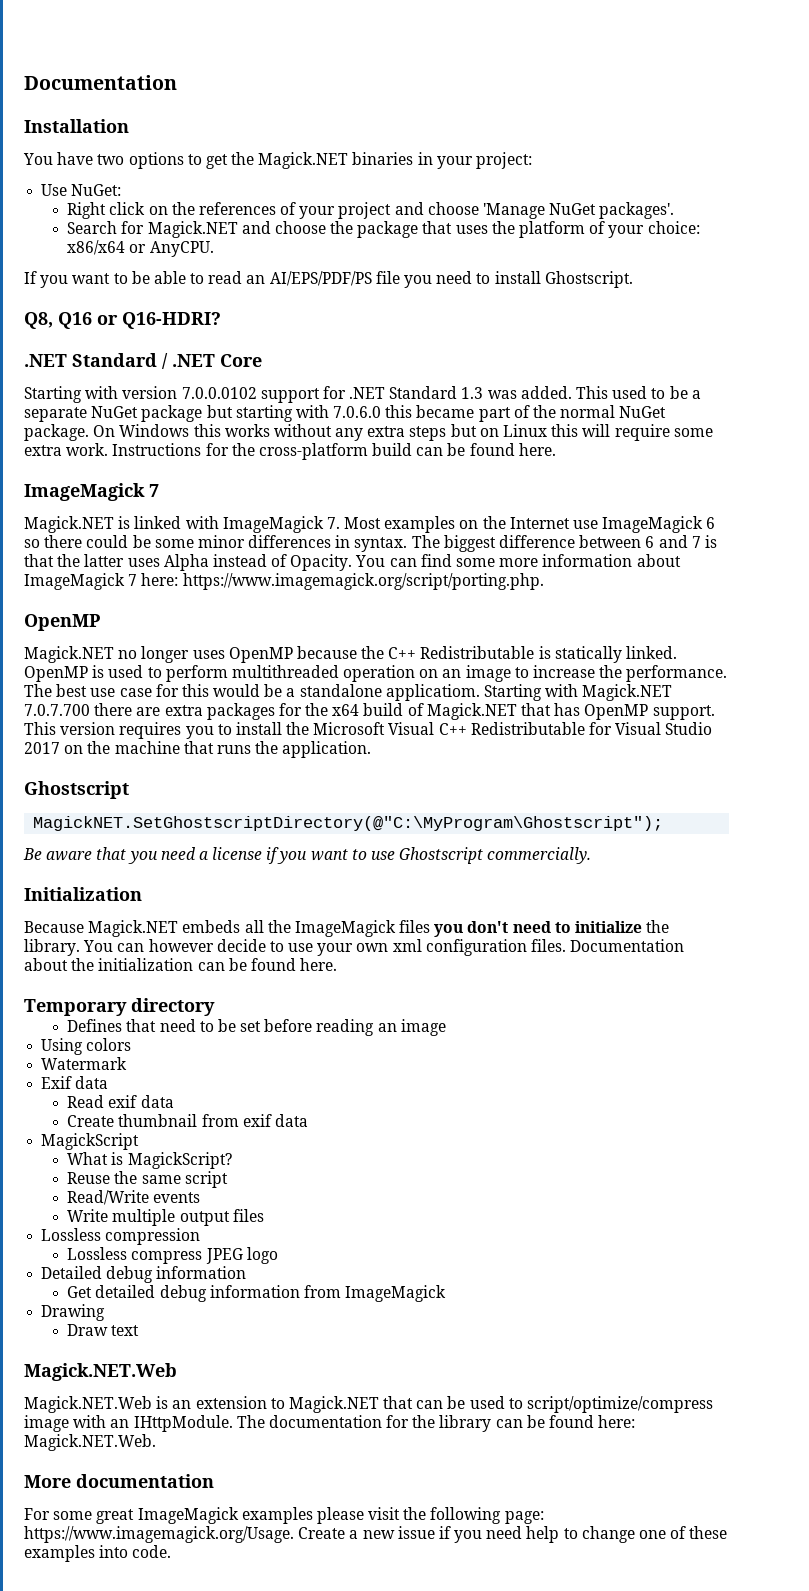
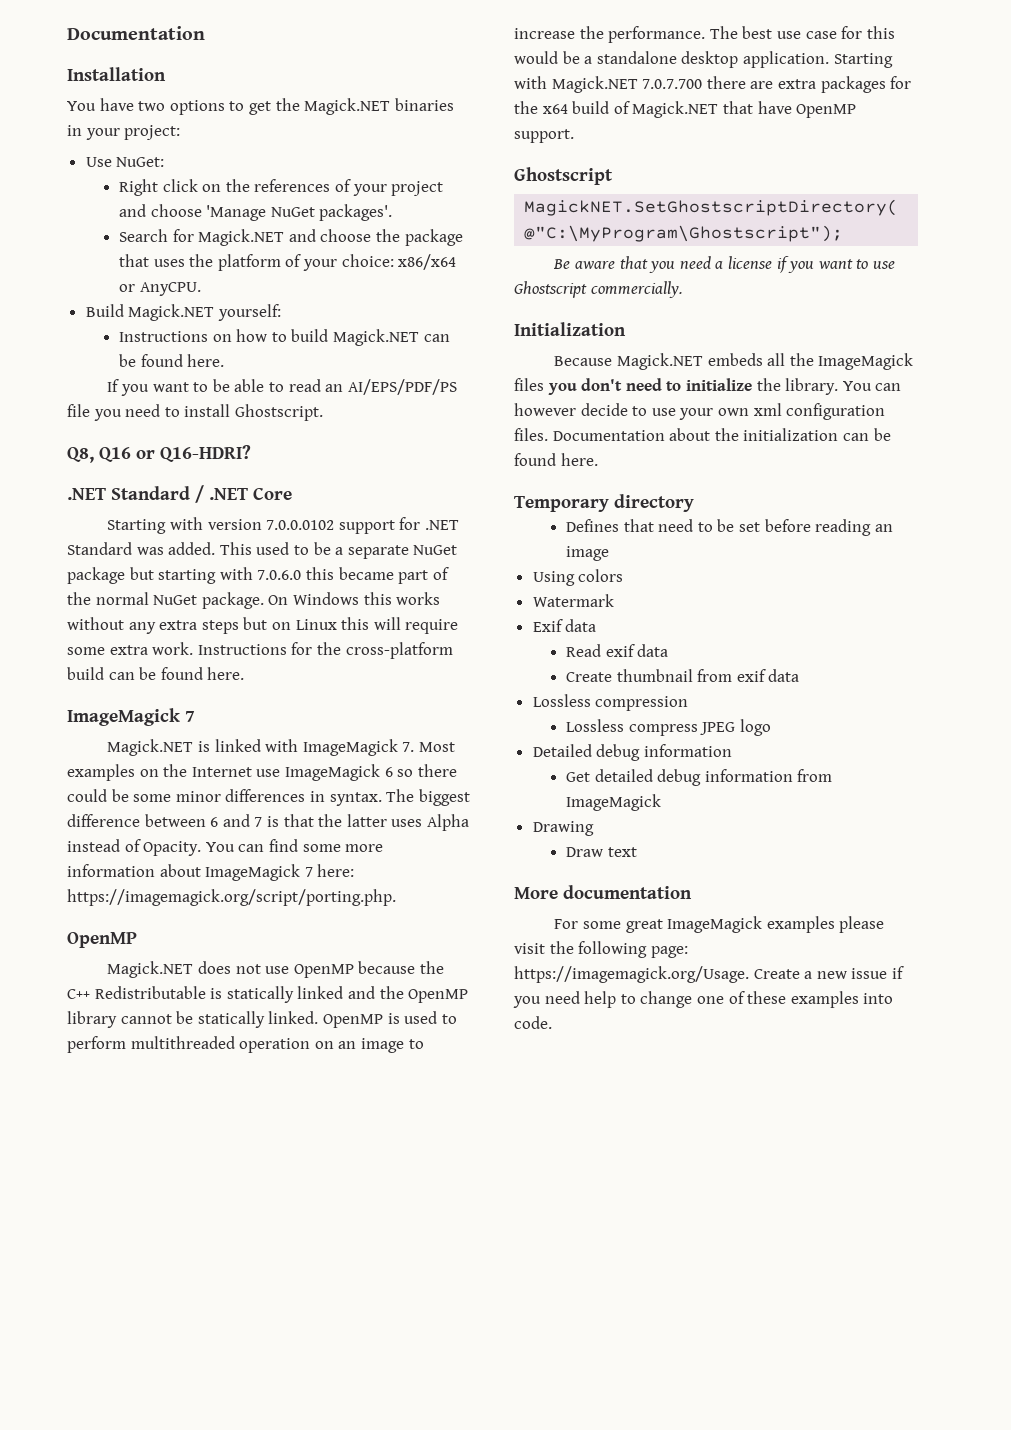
+ Build Magick.NET yourself:
+ Instructions on how to build Magick.NET can be found here.
- Starting with version 7.0.0.0102 support for .NET Standard 1.3 was added.
+ Starting with version 7.0.0.0102 support for .NET Standard was added.
- You can find some more information about ImageMagick 7 here: https://www.imagemagick.org/script/porting.php.
+ You can find some more information about ImageMagick 7 here: https://imagemagick.org/script/porting.php.
- Magick.NET no longer uses OpenMP because the C++ Redistributable is statically linked.
+ Magick.NET does not use OpenMP because the C++ Redistributable is statically linked and the OpenMP library cannot be statically linked.
- The best use case for this would be a standalone applicatiom.
+ The best use case for this would be a standalone desktop application.
- Starting with Magick.NET 7.0.7.700 there are extra packages for the x64 build of Magick.NET that has OpenMP support. This version requires you to install the Microsoft Visual C++ Redistributable for Visual Studio 2017 on the machine that runs the application.
+ Starting with Magick.NET 7.0.7.700 there are extra packages for the x64 build of Magick.NET that have OpenMP support.
- MagickScript
- What is MagickScript?
- Reuse the same script
- Read/Write events
- Write multiple output files
  Draw text
- Magick.NET.Web
- Magick.NET.Web is an extension to Magick.NET that can be used to script/optimize/compress image with an IHttpModule. The documentation for the library can be found here: Magick.NET.Web.
- For some great ImageMagick examples please visit the following page: https://www.imagemagick.org/Usage. Create a new issue if you need help to change one of these examples into code.
+ For some great ImageMagick examples please visit the following page: https://imagemagick.org/Usage. Create a new issue if you need help to change one of these examples into code.

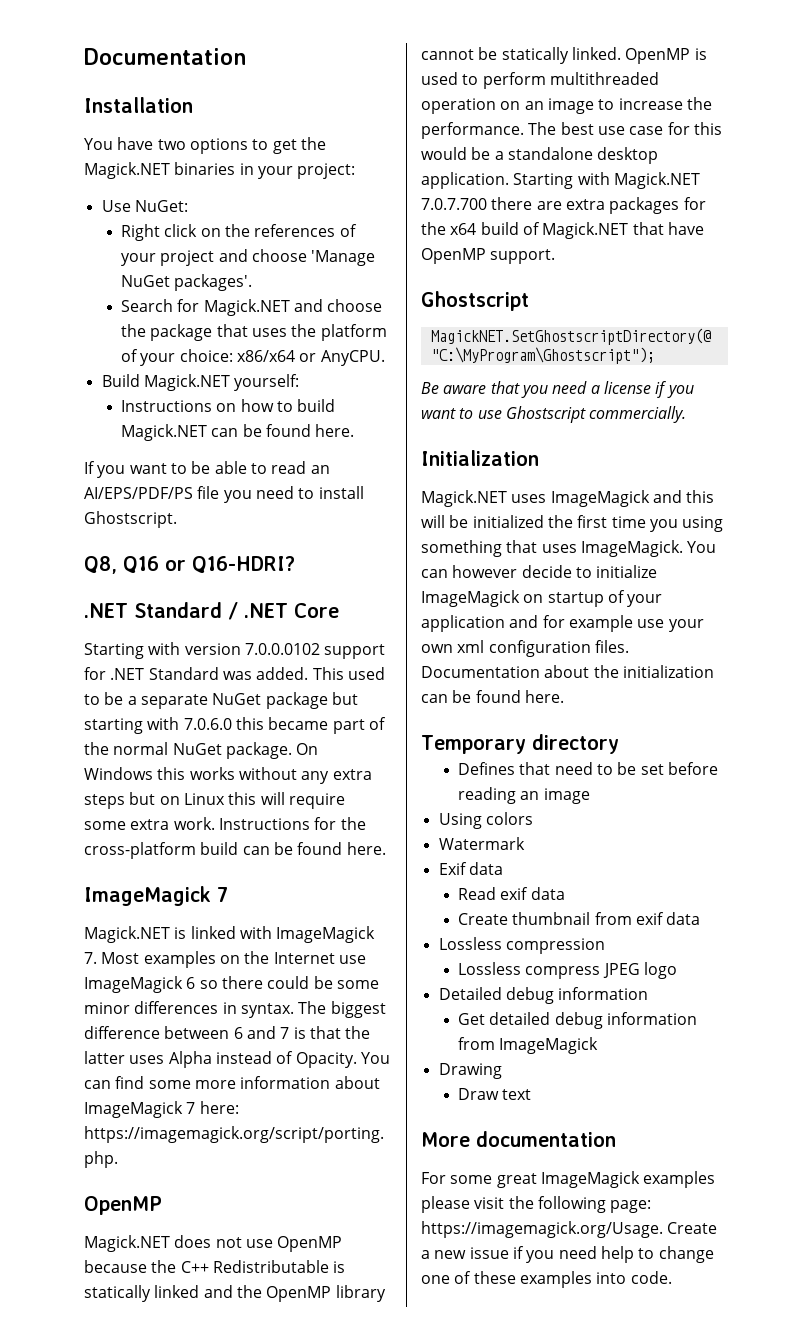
- Because Magick.NET embeds all the ImageMagick files you don't need to initialize the library.
+ Magick.NET uses ImageMagick and this will be initialized the first time you using something that uses ImageMagick.
- You can however decide to use your own xml configuration files.
+ You can however decide to initialize ImageMagick on startup of your application and for example use your own xml configuration files.

